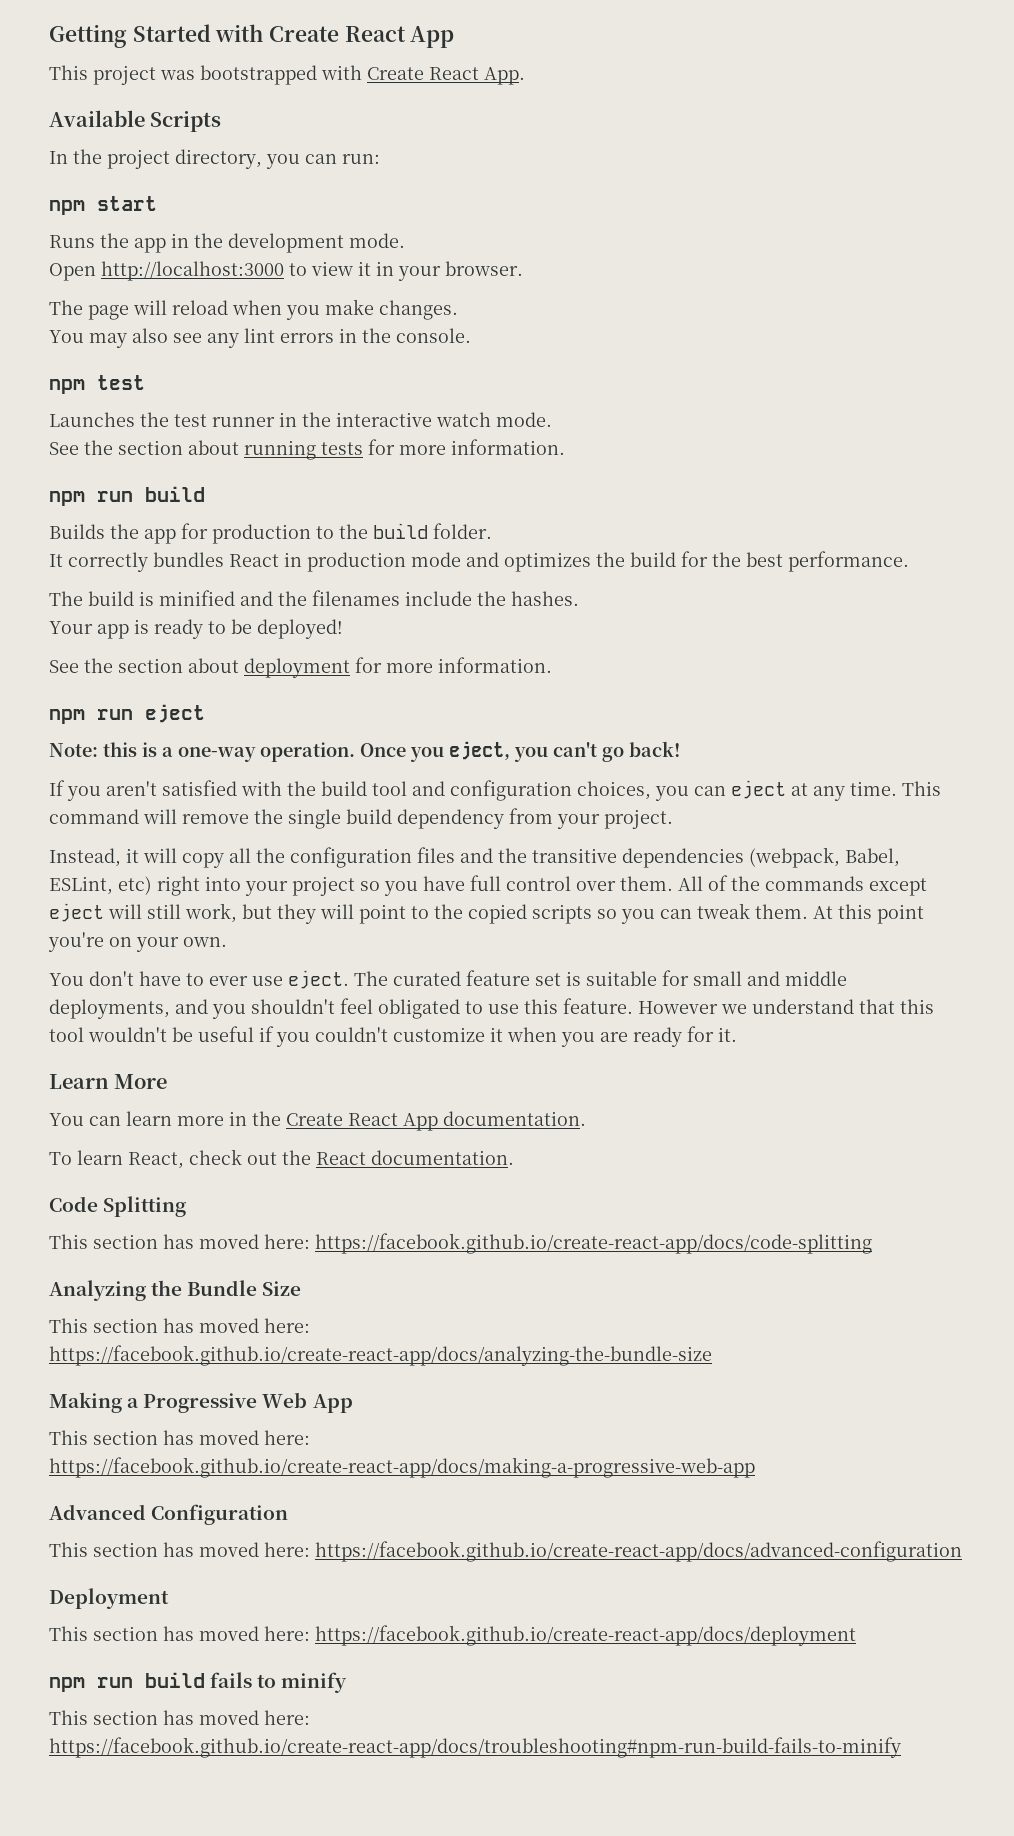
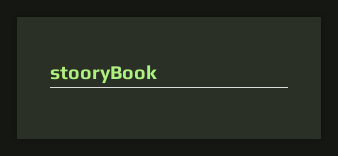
- Getting Started with Create React App
- This project was bootstrapped with Create React App.
- Available Scripts
- In the project directory, you can run:
- npm start
- Runs the app in the development mode.
- Open http://localhost:3000 to view it in your browser.
- The page will reload when you make changes.
- You may also see any lint errors in the console.
- npm test
- Launches the test runner in the interactive watch mode.
- See the section about running tests for more information.
- npm run build
- Builds the app for production to the build folder.
- It correctly bundles React in production mode and optimizes the build for the best performance.
- The build is minified and the filenames include the hashes.
- Your app is ready to be deployed!
- See the section about deployment for more information.
- npm run eject
- Note: this is a one-way operation. Once you eject, you can't go back!
- If you aren't satisfied with the build tool and configuration choices, you can eject at any time. This command will remove the single build dependency from your project.
- Instead, it will copy all the configuration files and the transitive dependencies (webpack, Babel, ESLint, etc) right into your project so you have full control over them. All of the commands except eject will still work, but they will point to the copied scripts so you can tweak them. At this point you're on your own.
- You don't have to ever use eject. The curated feature set is suitable for small and middle deployments, and you shouldn't feel obligated to use this feature. However we understand that this tool wouldn't be useful if you couldn't customize it when you are ready for it.
- Learn More
- You can learn more in the Create React App documentation.
- To learn React, check out the React documentation.
- Code Splitting
- This section has moved here: https://facebook.github.io/create-react-app/docs/code-splitting
- Analyzing the Bundle Size
- This section has moved here: https://facebook.github.io/create-react-app/docs/analyzing-the-bundle-size
- Making a Progressive Web App
- This section has moved here: https://facebook.github.io/create-react-app/docs/making-a-progressive-web-app
- Advanced Configuration
- This section has moved here: https://facebook.github.io/create-react-app/docs/advanced-configuration
- Deployment
- This section has moved here: https://facebook.github.io/create-react-app/docs/deployment
- npm run build fails to minify
- This section has moved here: https://facebook.github.io/create-react-app/docs/troubleshooting#npm-run-build-fails-to-minify
+ stooryBook

